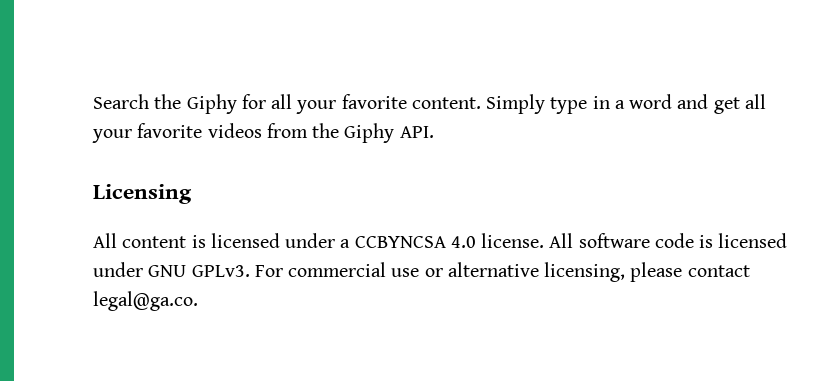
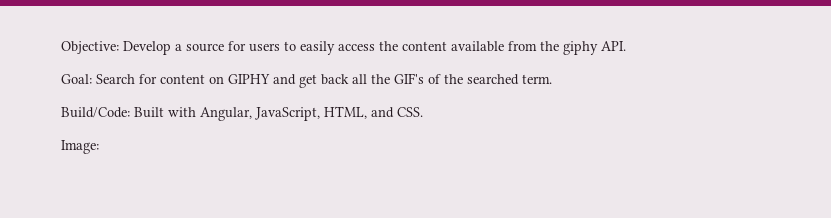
- Search the Giphy for all your favorite content. Simply type in a word and get all your favorite videos from the Giphy API.
- Licensing
- All content is licensed under a CCBYNCSA 4.0 license. All software code is licensed under GNU GPLv3. For commercial use or alternative licensing, please contact legal@ga.co.
+ Objective: Develop a source for users to easily access the content available from the giphy API.
+ Goal: Search for content on GIPHY and get back all the GIF's of the searched term.
+ Build/Code: Built with Angular, JavaScript, HTML, and CSS.
+ Image:

